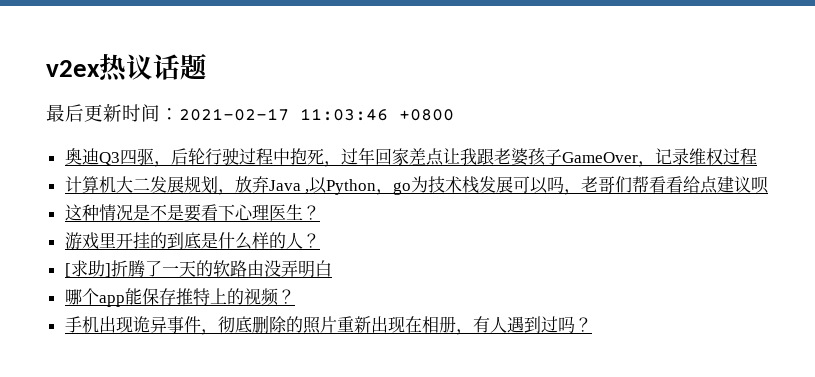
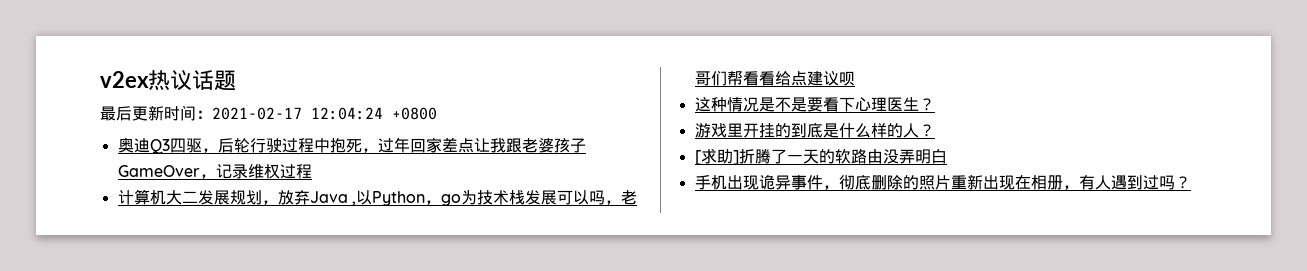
- 最后更新时间：2021-02-17 11:03:46 +0800
+ 最后更新时间：2021-02-17 12:04:24 +0800
- 哪个app能保存推特上的视频？

